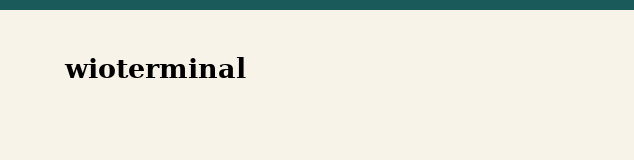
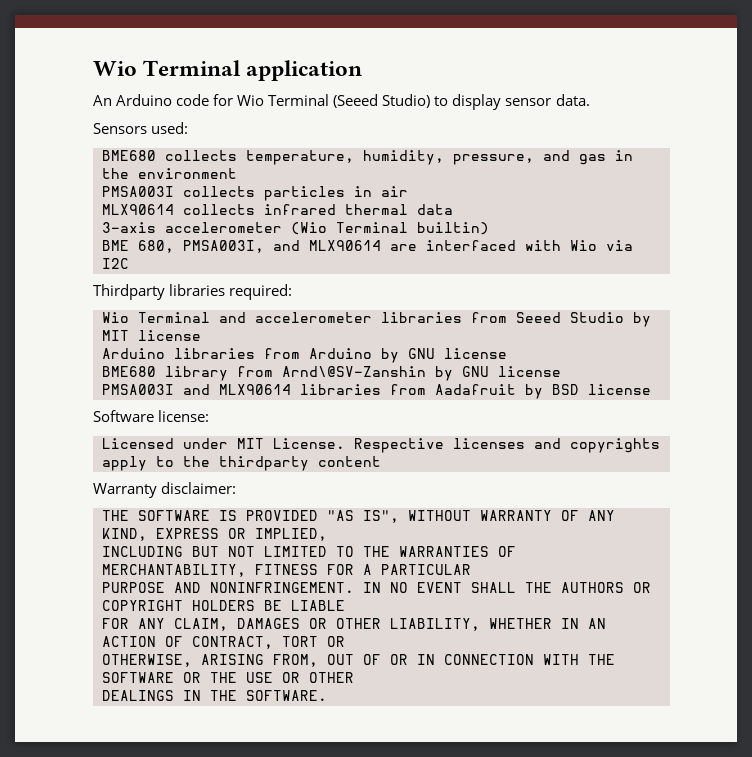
- wioterminal
+ Wio Terminal application
+ An Arduino code for Wio Terminal (Seeed Studio) to display sensor data.
+ Sensors used:
+ BME680 collects temperature, humidity, pressure, and gas in the environment
+ PMSA003I collects particles in air
+ MLX90614 collects infrared thermal data
+ 3-axis accelerometer (Wio Terminal builtin)
+ BME 680, PMSA003I, and MLX90614 are interfaced with Wio via I2C
+ Thirdparty libraries required:
+ Wio Terminal and accelerometer libraries from Seeed Studio by MIT license
+ Arduino libraries from Arduino by GNU license
+ BME680 library from Arnd\@SV-Zanshin by GNU license
+ PMSA003I and MLX90614 libraries from Aadafruit by BSD license
+ Software license:
+ Licensed under MIT License. Respective licenses and copyrights apply to the thirdparty content
+ Warranty disclaimer:
+ THE SOFTWARE IS PROVIDED "AS IS", WITHOUT WARRANTY OF ANY KIND, EXPRESS OR IMPLIED,
+ INCLUDING BUT NOT LIMITED TO THE WARRANTIES OF MERCHANTABILITY, FITNESS FOR A PARTICULAR
+ PURPOSE AND NONINFRINGEMENT. IN NO EVENT SHALL THE AUTHORS OR COPYRIGHT HOLDERS BE LIABLE
+ FOR ANY CLAIM, DAMAGES OR OTHER LIABILITY, WHETHER IN AN ACTION OF CONTRACT, TORT OR
+ OTHERWISE, ARISING FROM, OUT OF OR IN CONNECTION WITH THE SOFTWARE OR THE USE OR OTHER
+ DEALINGS IN THE SOFTWARE.

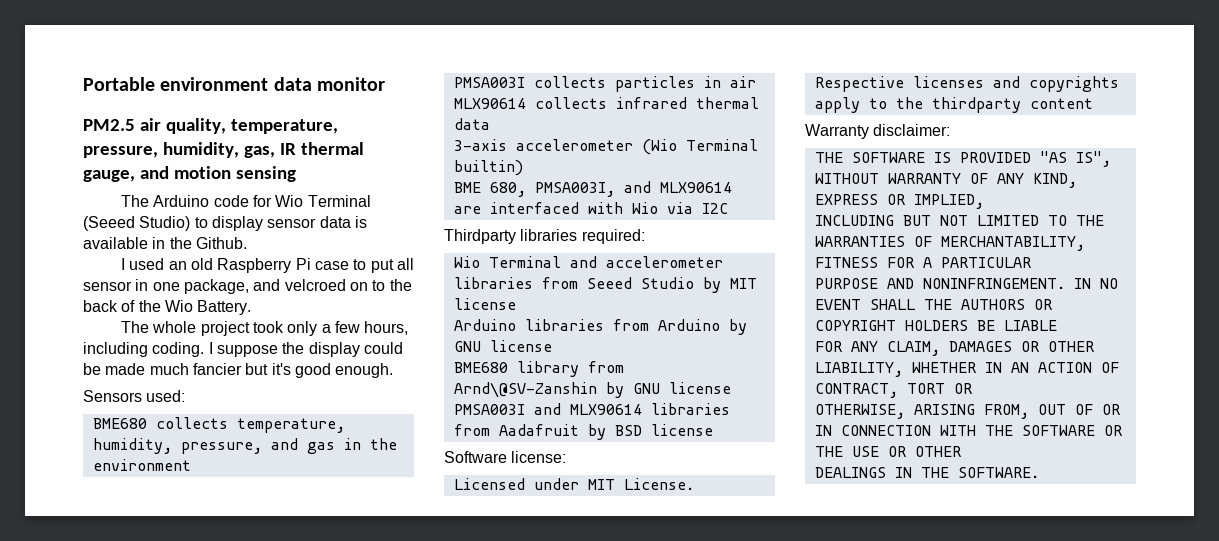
- Wio Terminal application
- An Arduino code for Wio Terminal (Seeed Studio) to display sensor data.
+ Portable environment data monitor
+ PM2.5 air quality, temperature, pressure, humidity, gas, IR thermal gauge, and motion sensing
+ The Arduino code for Wio Terminal (Seeed Studio) to display sensor data is available in the Github.
+ I used an old Raspberry Pi case to put all sensor in one package, and velcroed on to the back of the Wio Battery.
+ The whole project took only a few hours, including coding. I suppose the display could be made much fancier but it's good enough.

